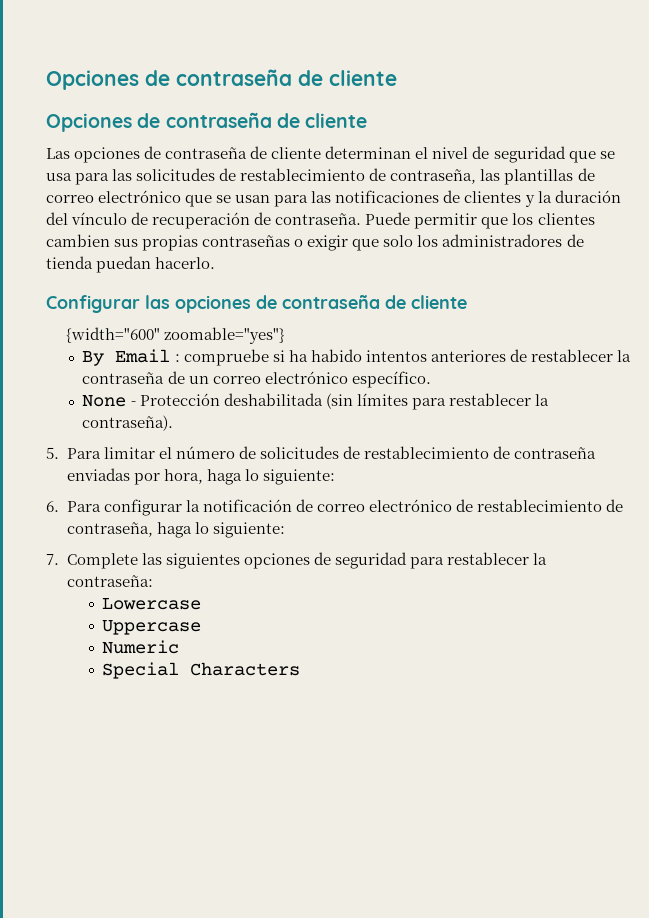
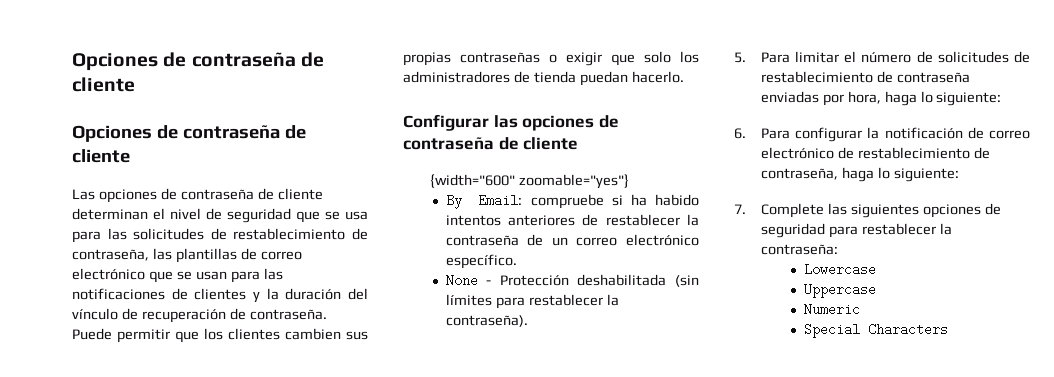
- By Email : compruebe si ha habido intentos anteriores de restablecer la contraseña de un correo electrónico específico.
+ By Email: compruebe si ha habido intentos anteriores de restablecer la contraseña de un correo electrónico específico.

